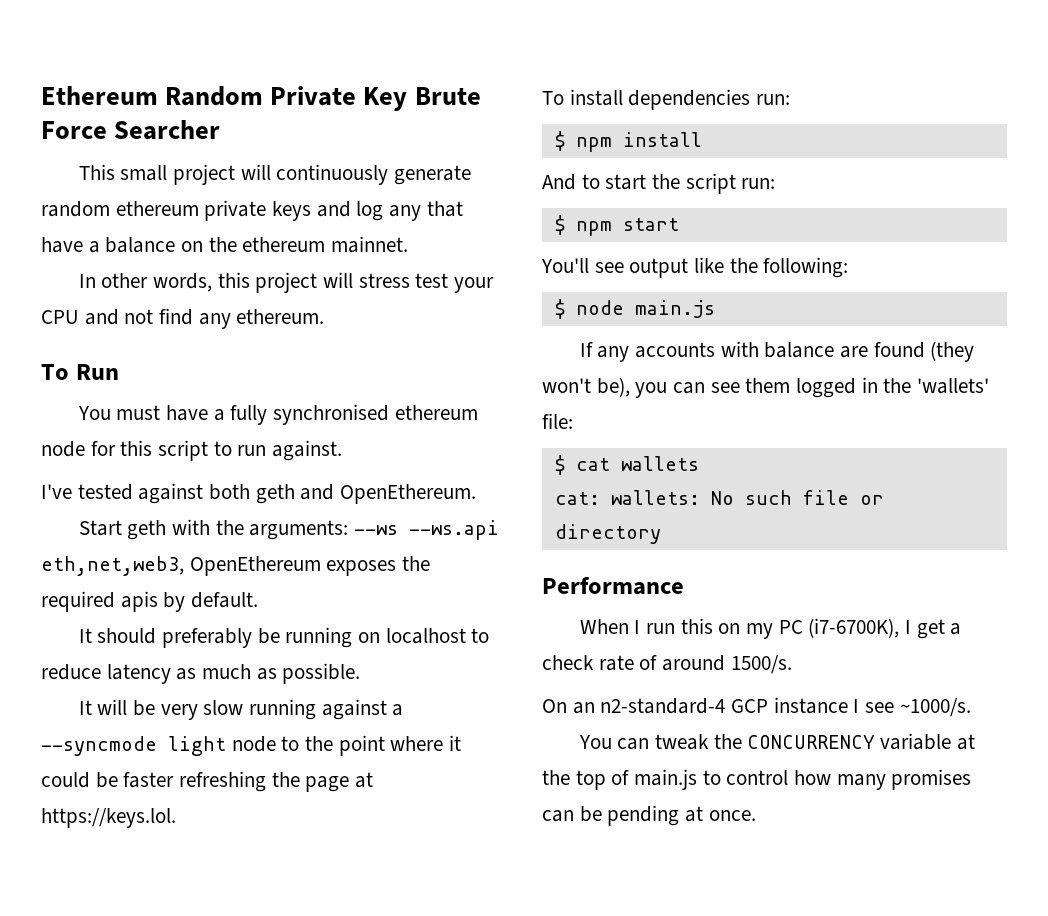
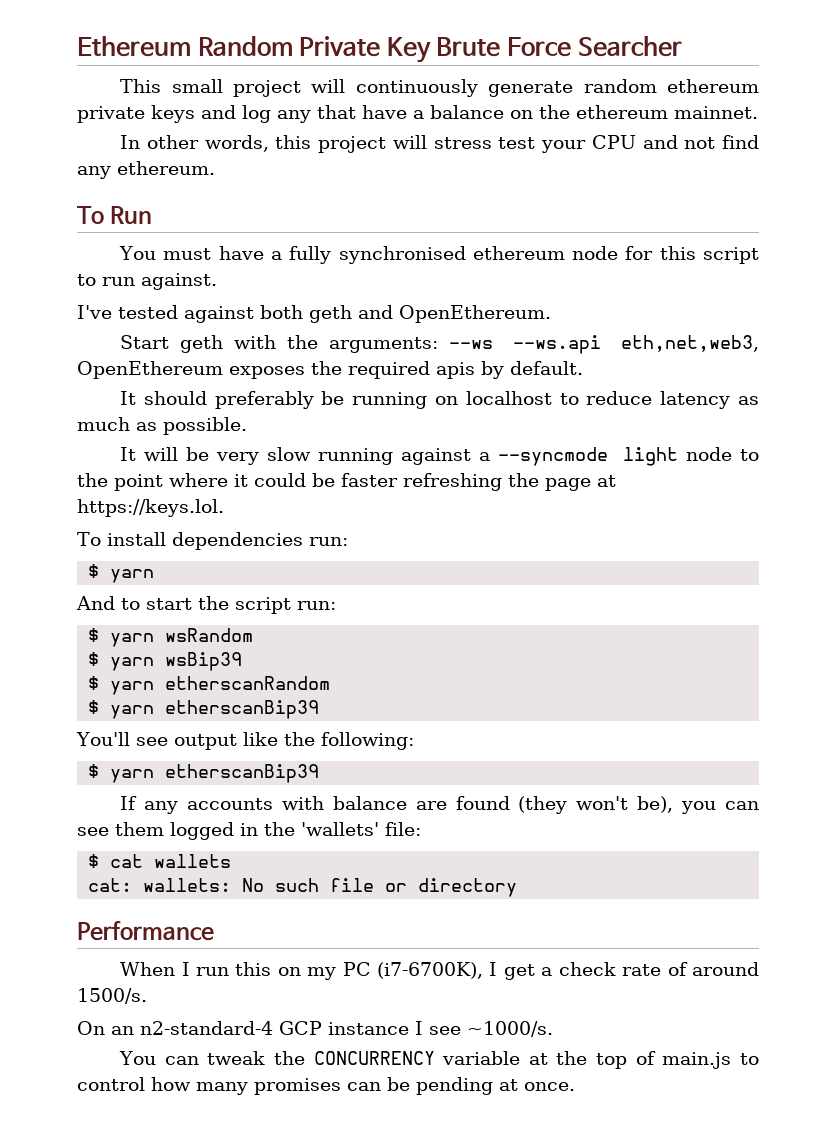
  To install dependencies run:
- $ npm install
+ $ yarn
- $ npm start
+ $ yarn wsRandom
+ $ yarn wsBip39
+ $ yarn etherscanRandom
+ $ yarn etherscanBip39
  You'll see output like the following:
- $ node main.js
+ $ yarn etherscanBip39

